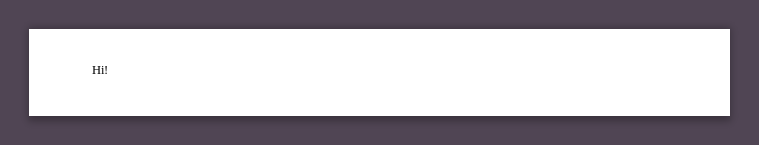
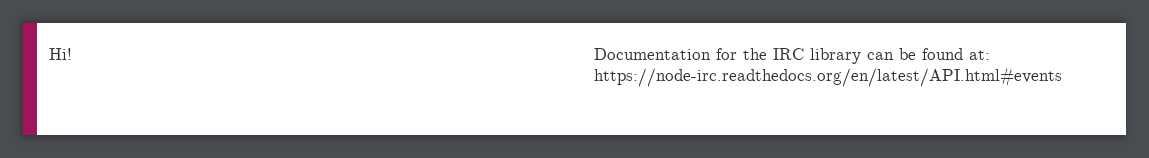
+ Documentation for the IRC library can be found at: https://node-irc.readthedocs.org/en/latest/API.html#events

